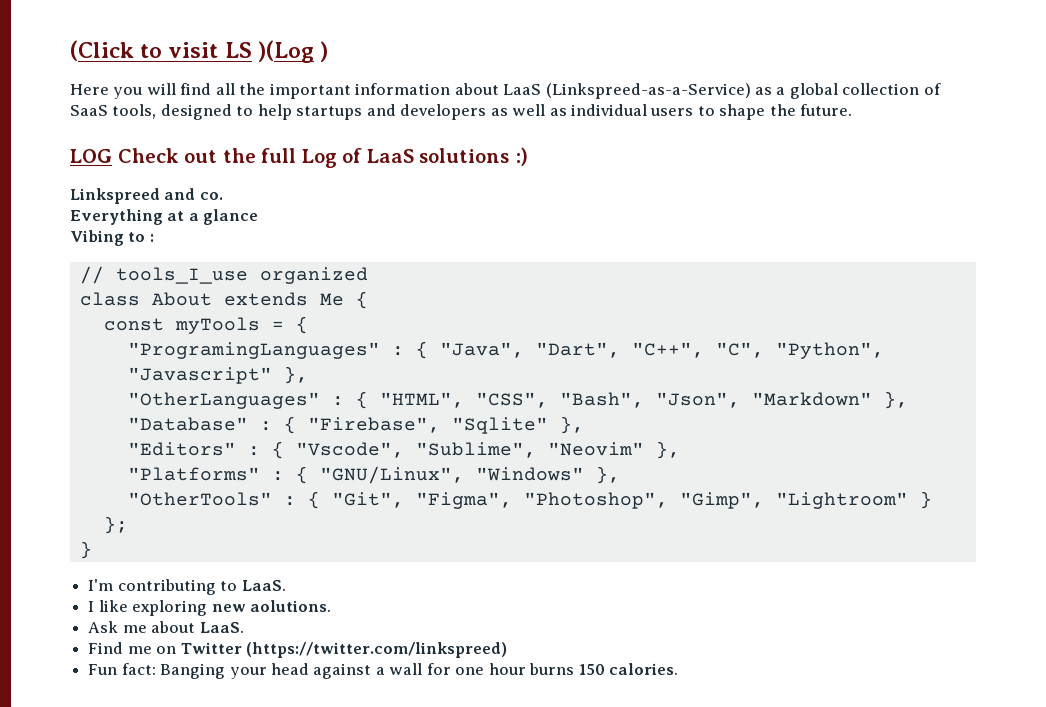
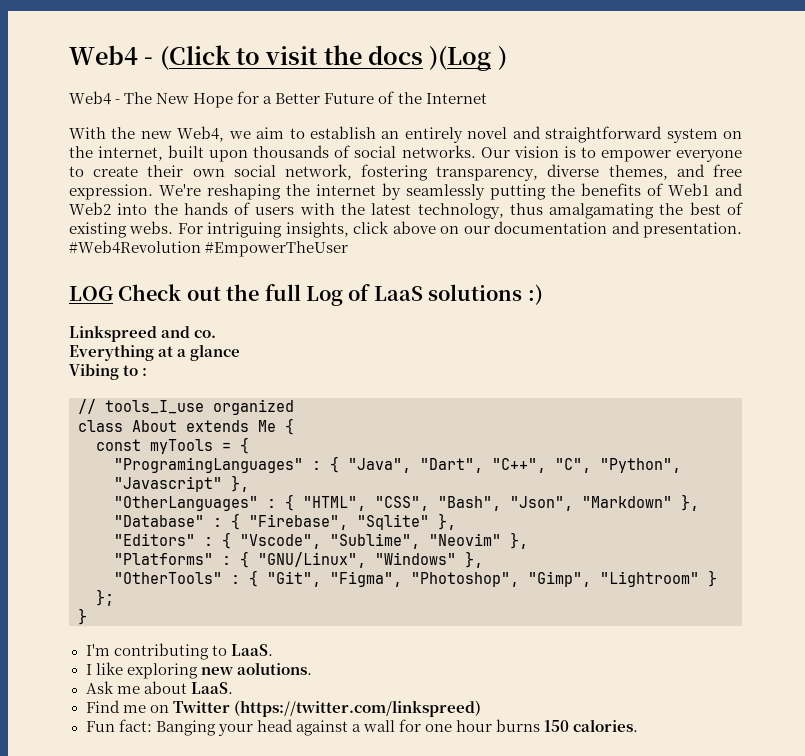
- (Click to visit LS )(Log )
+ Web4 - (Click to visit the docs )(Log )
- Here you will find all the important information about LaaS (Linkspreed-as-a-Service) as a global collection of SaaS tools, designed to help startups and developers as well as individual users to shape the future.
+ Web4 - The New Hope for a Better Future of the Internet
+ With the new Web4, we aim to establish an entirely novel and straightforward system on the internet, built upon thousands of social networks. Our vision is to empower everyone to create their own social network, fostering transparency, diverse themes, and free expression. We're reshaping the internet by seamlessly putting the benefits of Web1 and Web2 into the hands of users with the latest technology, thus amalgamating the best of existing webs. For intriguing insights, click above on our documentation and presentation. #Web4Revolution #EmpowerTheUser

